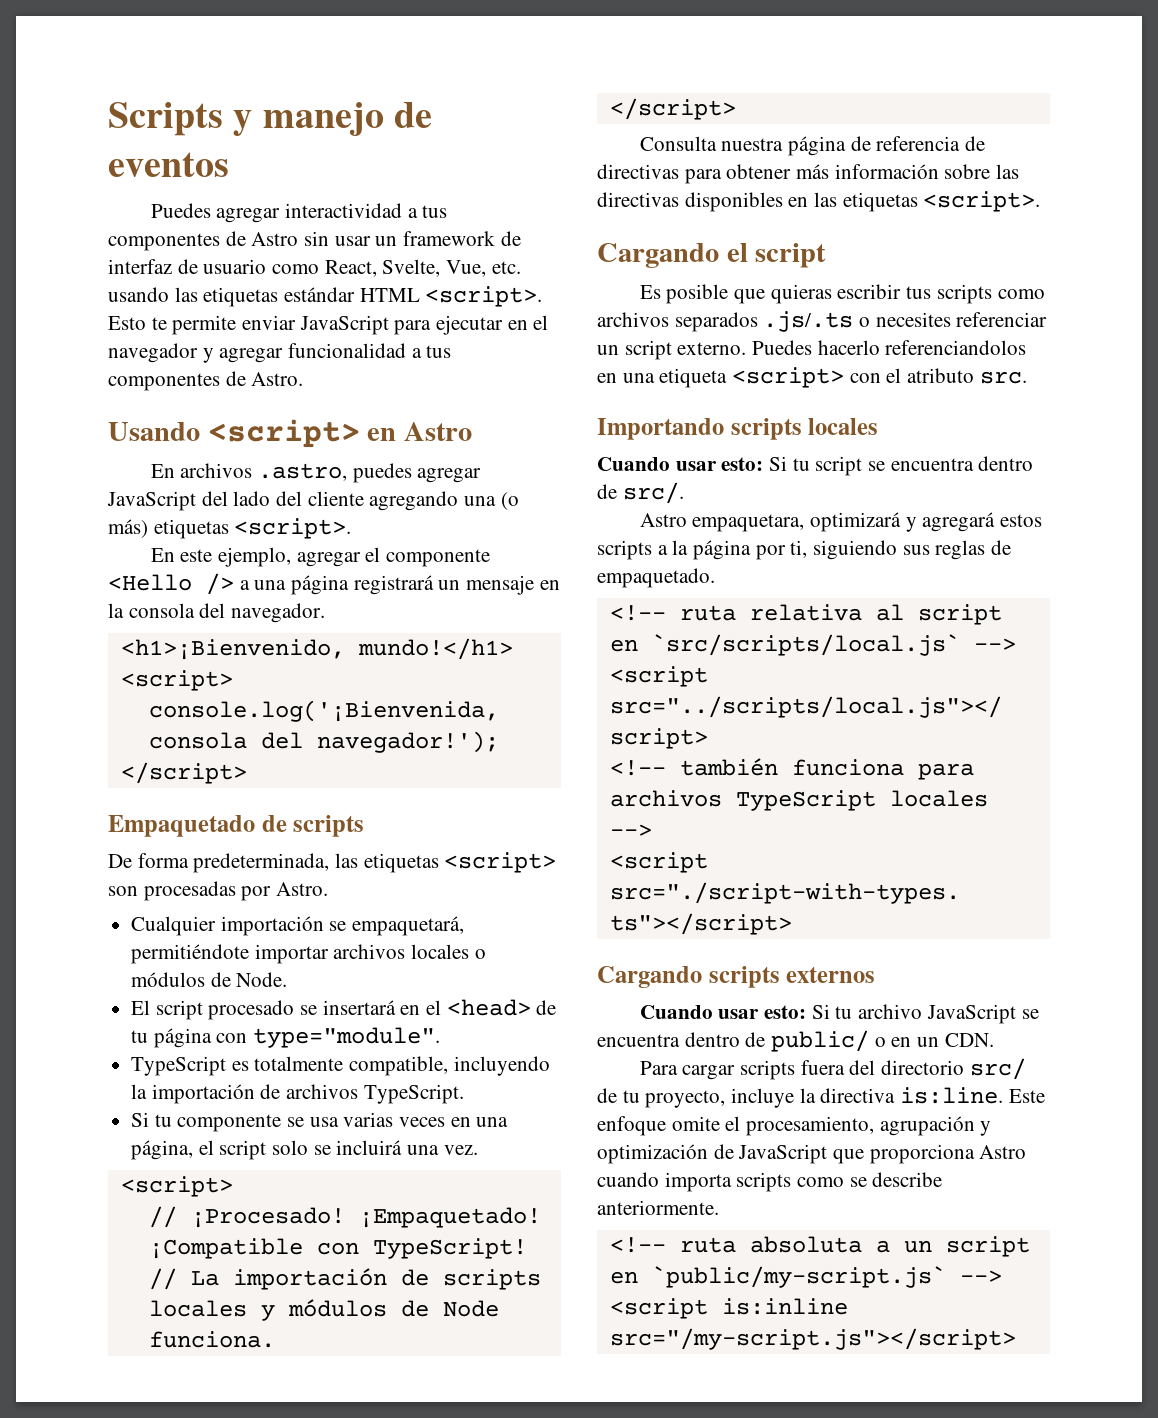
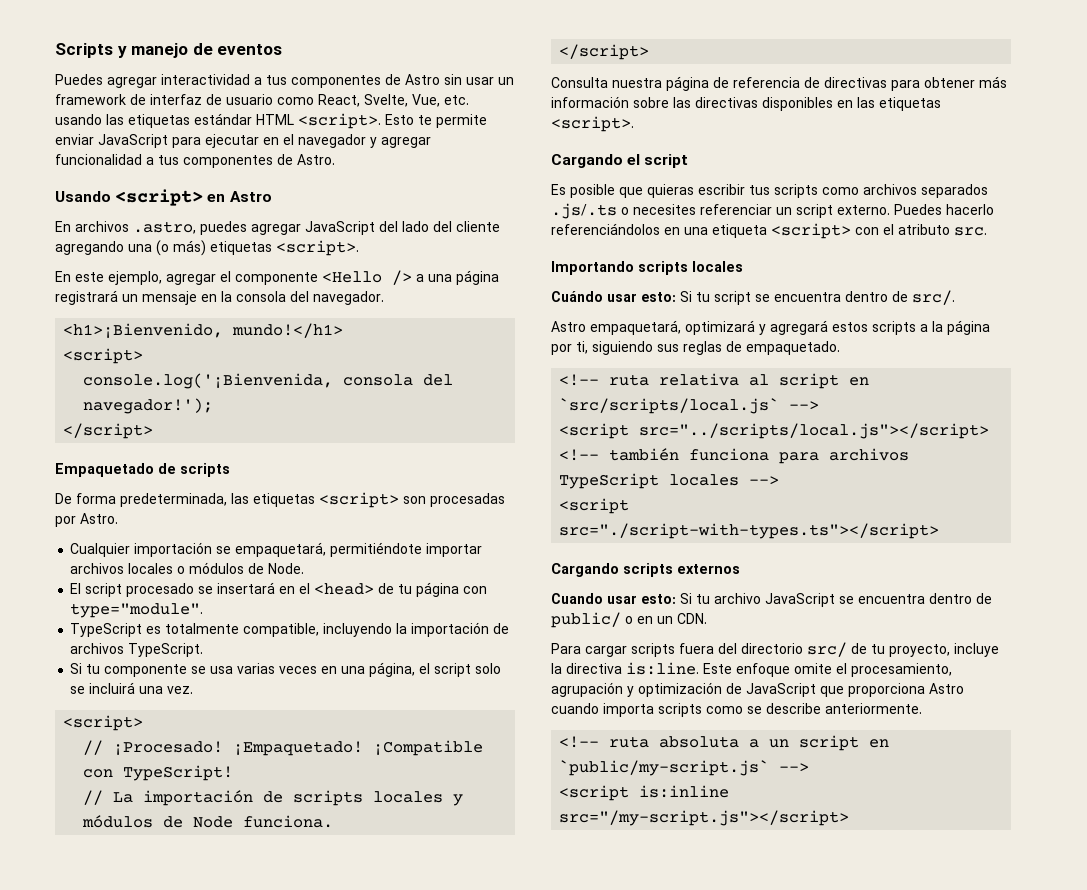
- Puedes hacerlo referenciandolos en una etiqueta <script> con el atributo src.
+ Puedes hacerlo referenciándolos en una etiqueta <script> con el atributo src.
- Cuando usar esto: Si tu script se encuentra dentro de src/.
+ Cuándo usar esto: Si tu script se encuentra dentro de src/.
- Astro empaquetara, optimizará y agregará estos scripts a la página por ti, siguiendo sus reglas de empaquetado.
+ Astro empaquetará, optimizará y agregará estos scripts a la página por ti, siguiendo sus reglas de empaquetado.

